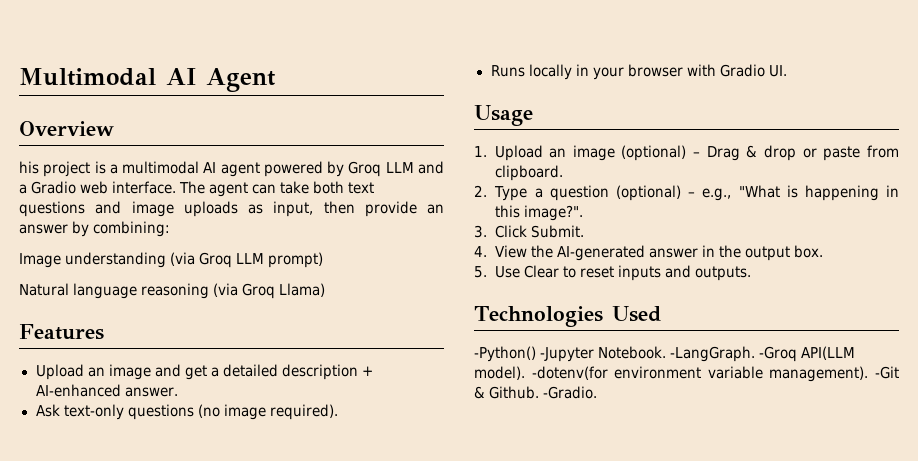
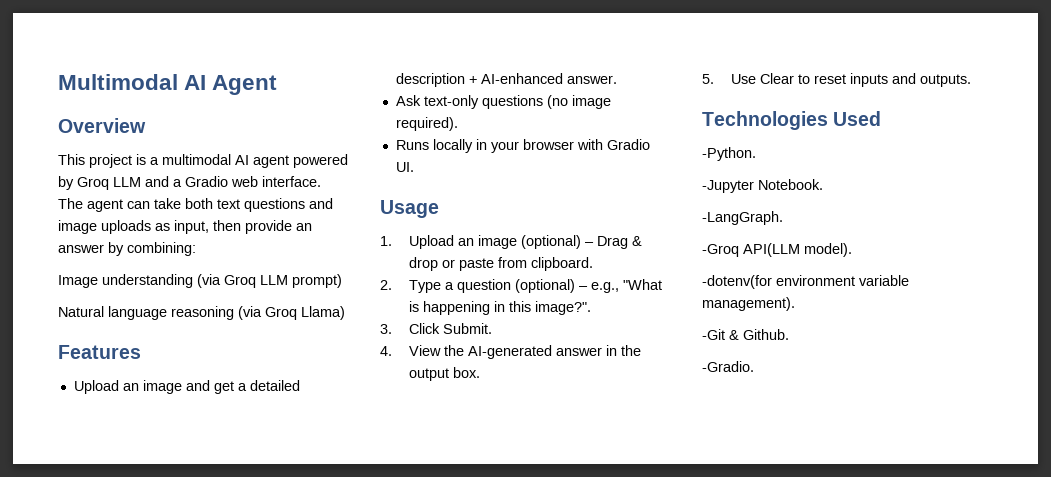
- his project is a multimodal AI agent powered by Groq LLM and a Gradio web interface.
+ This project is a multimodal AI agent powered by Groq LLM and a Gradio web interface.
- -Python() -Jupyter Notebook. -LangGraph. -Groq API(LLM model). -dotenv(for environment variable management). -Git & Github. -Gradio.
+ -Python.
+ -Jupyter Notebook.
+ -LangGraph.
+ -Groq API(LLM model).
+ -dotenv(for environment variable management).
+ -Git & Github.
+ -Gradio.

